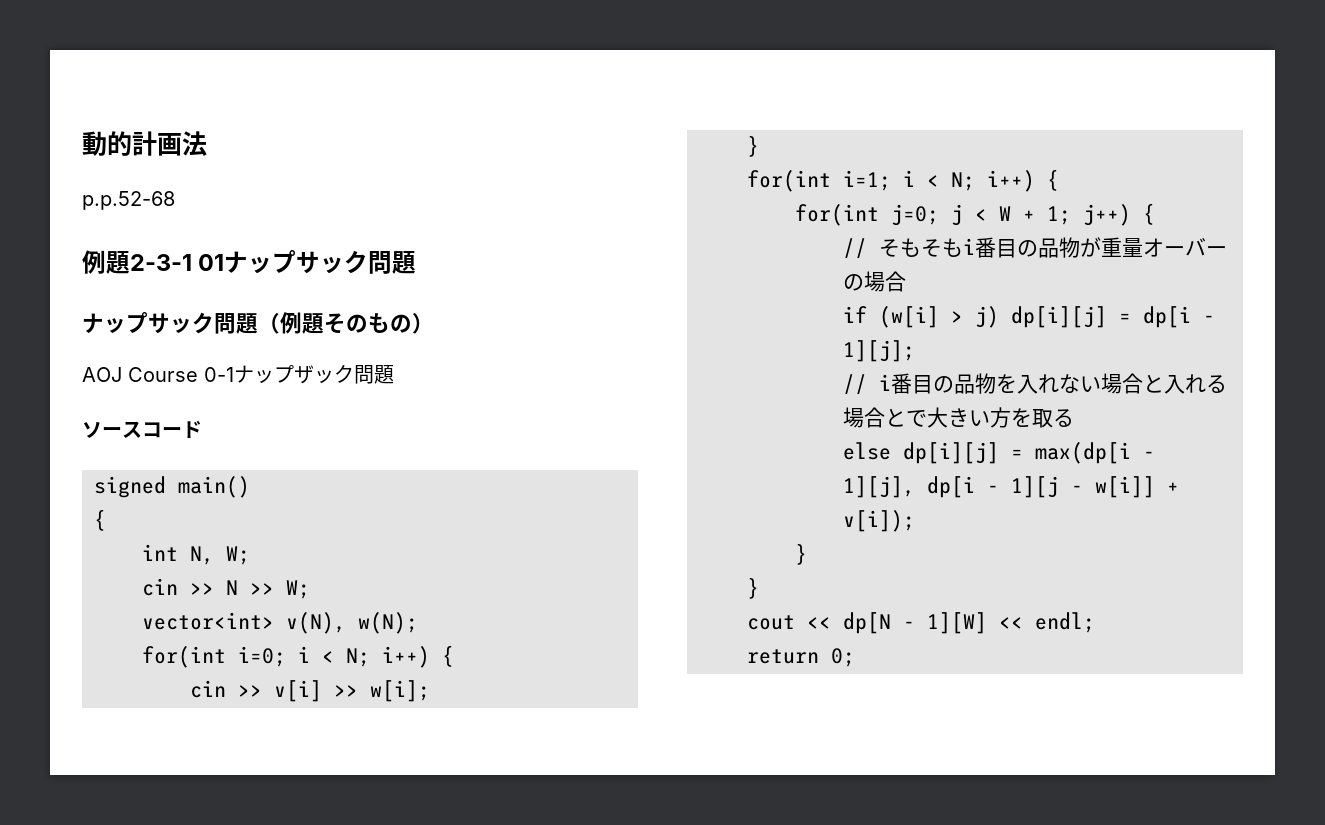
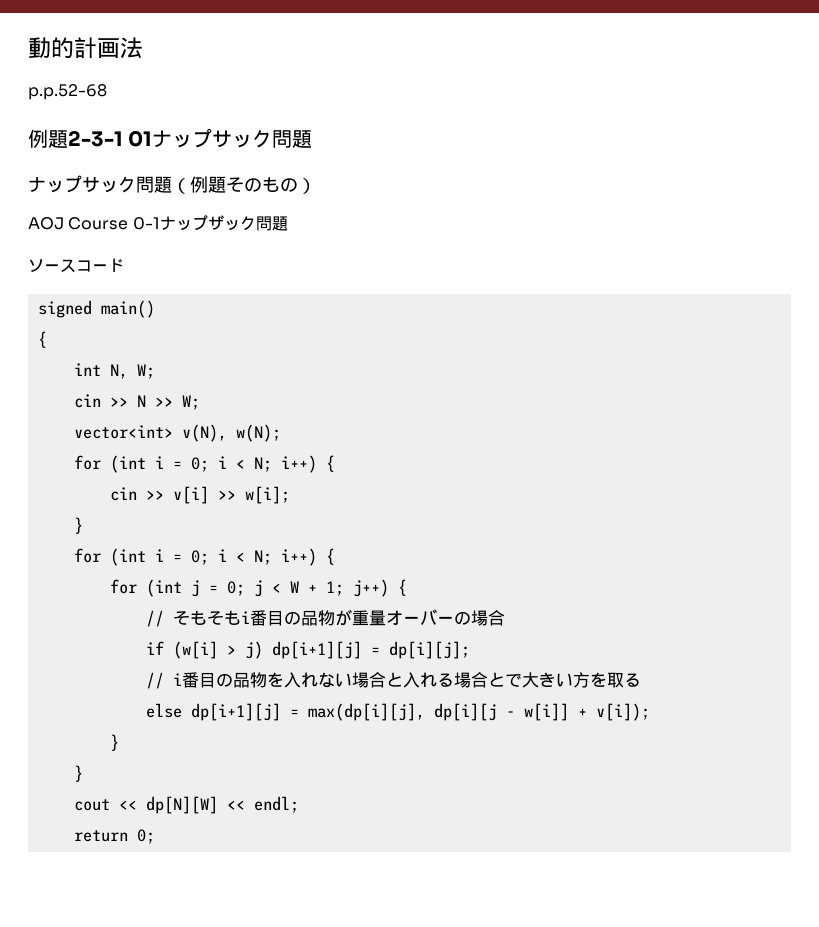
  vector<int> v(N), w(N);
- for(int i=0; i < N; i++) {
+ for (int i = 0; i < N; i++) {
  cin >> v[i] >> w[i];
  }
- for(int i=1; i < N; i++) {
- for(int j=0; j < W + 1; j++) {
+ for (int i = 0; i < N; i++) {
+ for (int j = 0; j < W + 1; j++) {
- if (w[i] > j) dp[i][j] = dp[i - 1][j];
+ if (w[i] > j) dp[i+1][j] = dp[i][j];
- else dp[i][j] = max(dp[i - 1][j], dp[i - 1][j - w[i]] + v[i]);
+ else dp[i+1][j] = max(dp[i][j], dp[i][j - w[i]] + v[i]);
- cout << dp[N - 1][W] << endl;
+ cout << dp[N][W] << endl;

